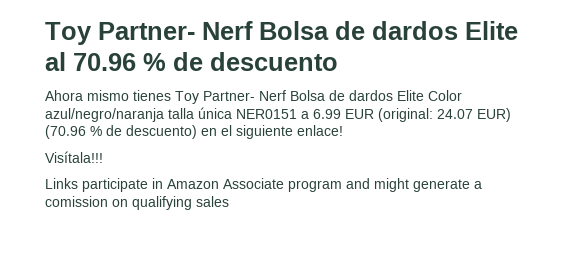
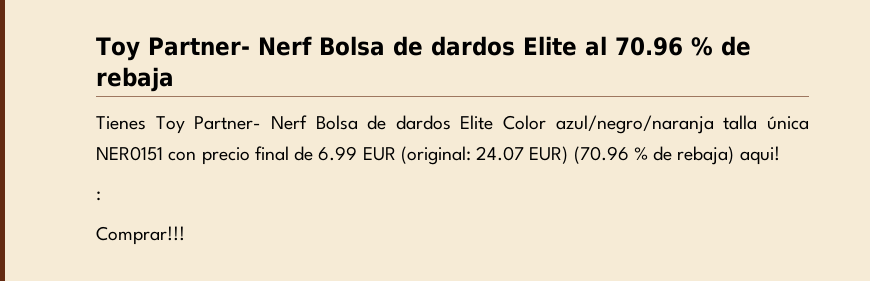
- Toy Partner- Nerf Bolsa de dardos Elite al 70.96 % de descuento
- Ahora mismo tienes Toy Partner- Nerf Bolsa de dardos Elite Color azul/negro/naranja talla única NER0151 a 6.99 EUR (original: 24.07 EUR) (70.96 % de descuento) en el siguiente enlace!
- Visítala!!!
- Links participate in Amazon Associate program and might generate a comission on qualifying sales
+ Toy Partner- Nerf Bolsa de dardos Elite al 70.96 % de rebaja
+ Tienes Toy Partner- Nerf Bolsa de dardos Elite Color azul/negro/naranja talla única NER0151 con precio final de 6.99 EUR (original: 24.07 EUR) (70.96 % de rebaja) aqui!
+ :
+ Comprar!!!

